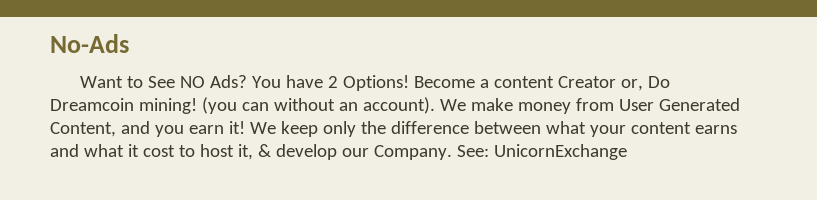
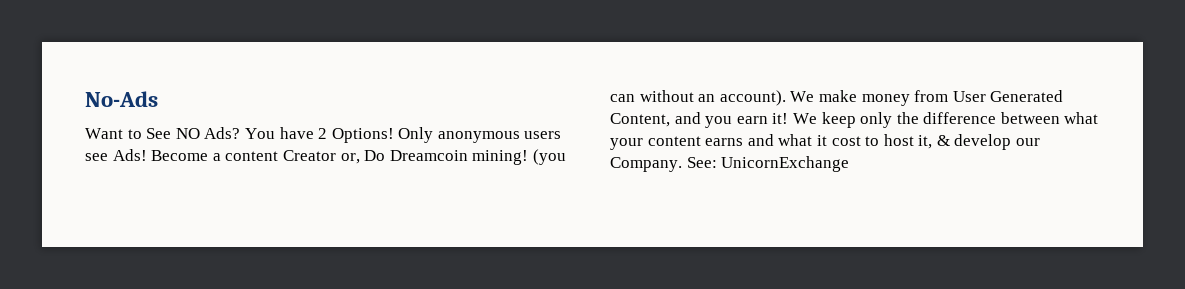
+ Only anonymous users see Ads!

